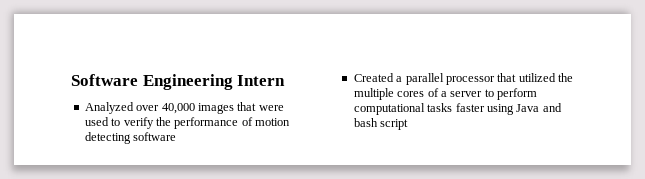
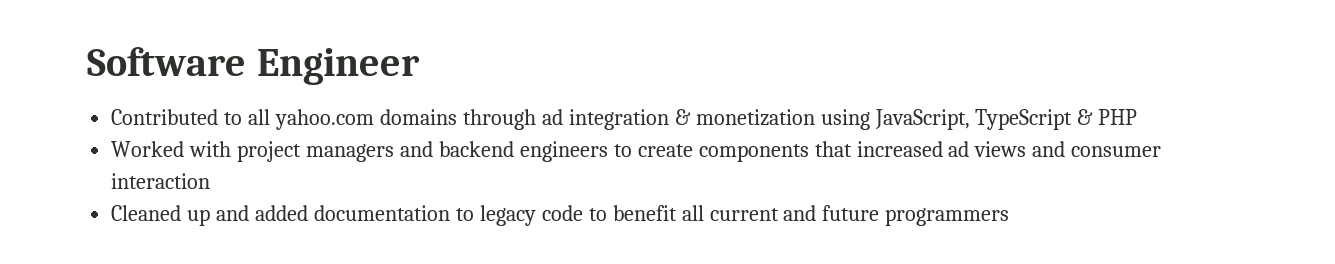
- Software Engineering Intern
- Analyzed over 40,000 images that were used to verify the performance of motion detecting software
- Created a parallel processor that utilized the multiple cores of a server to perform computational tasks faster using Java and bash script
+ Software Engineer
+ Contributed to all yahoo.com domains through ad integration & monetization using JavaScript, TypeScript & PHP
+ Worked with project managers and backend engineers to create components that increased ad views and consumer interaction
+ Cleaned up and added documentation to legacy code to benefit all current and future programmers

